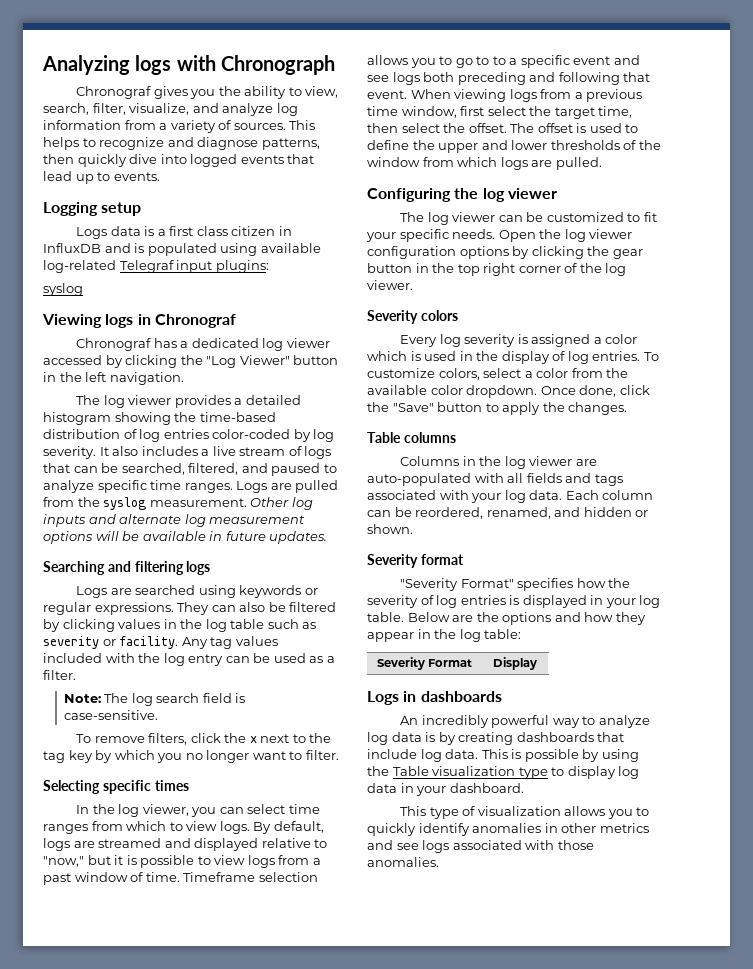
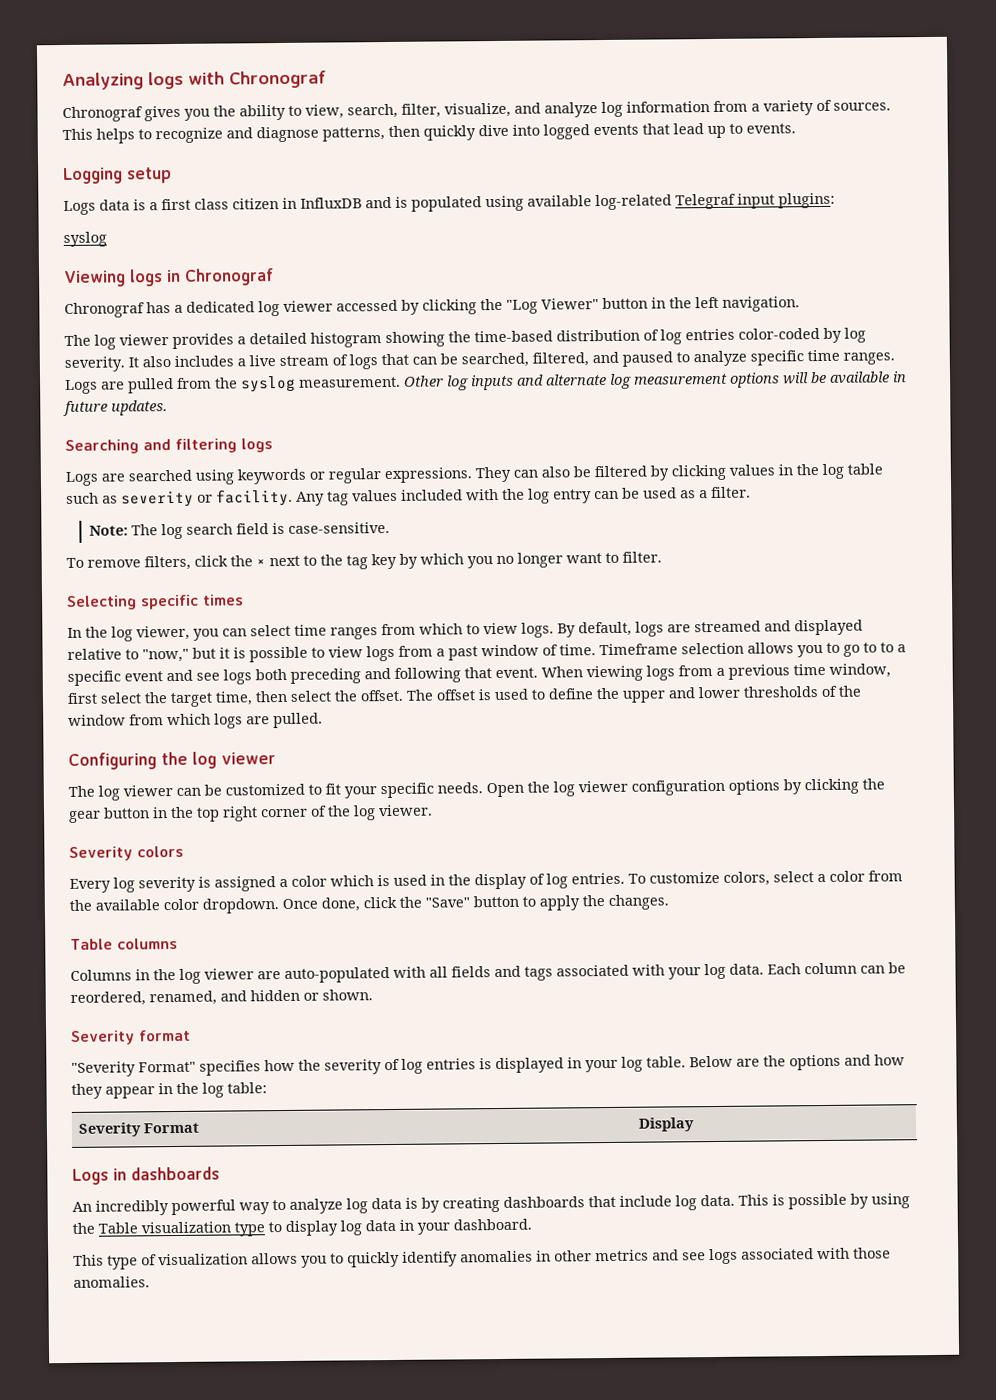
- Analyzing logs with Chronograph
+ Analyzing logs with Chronograf

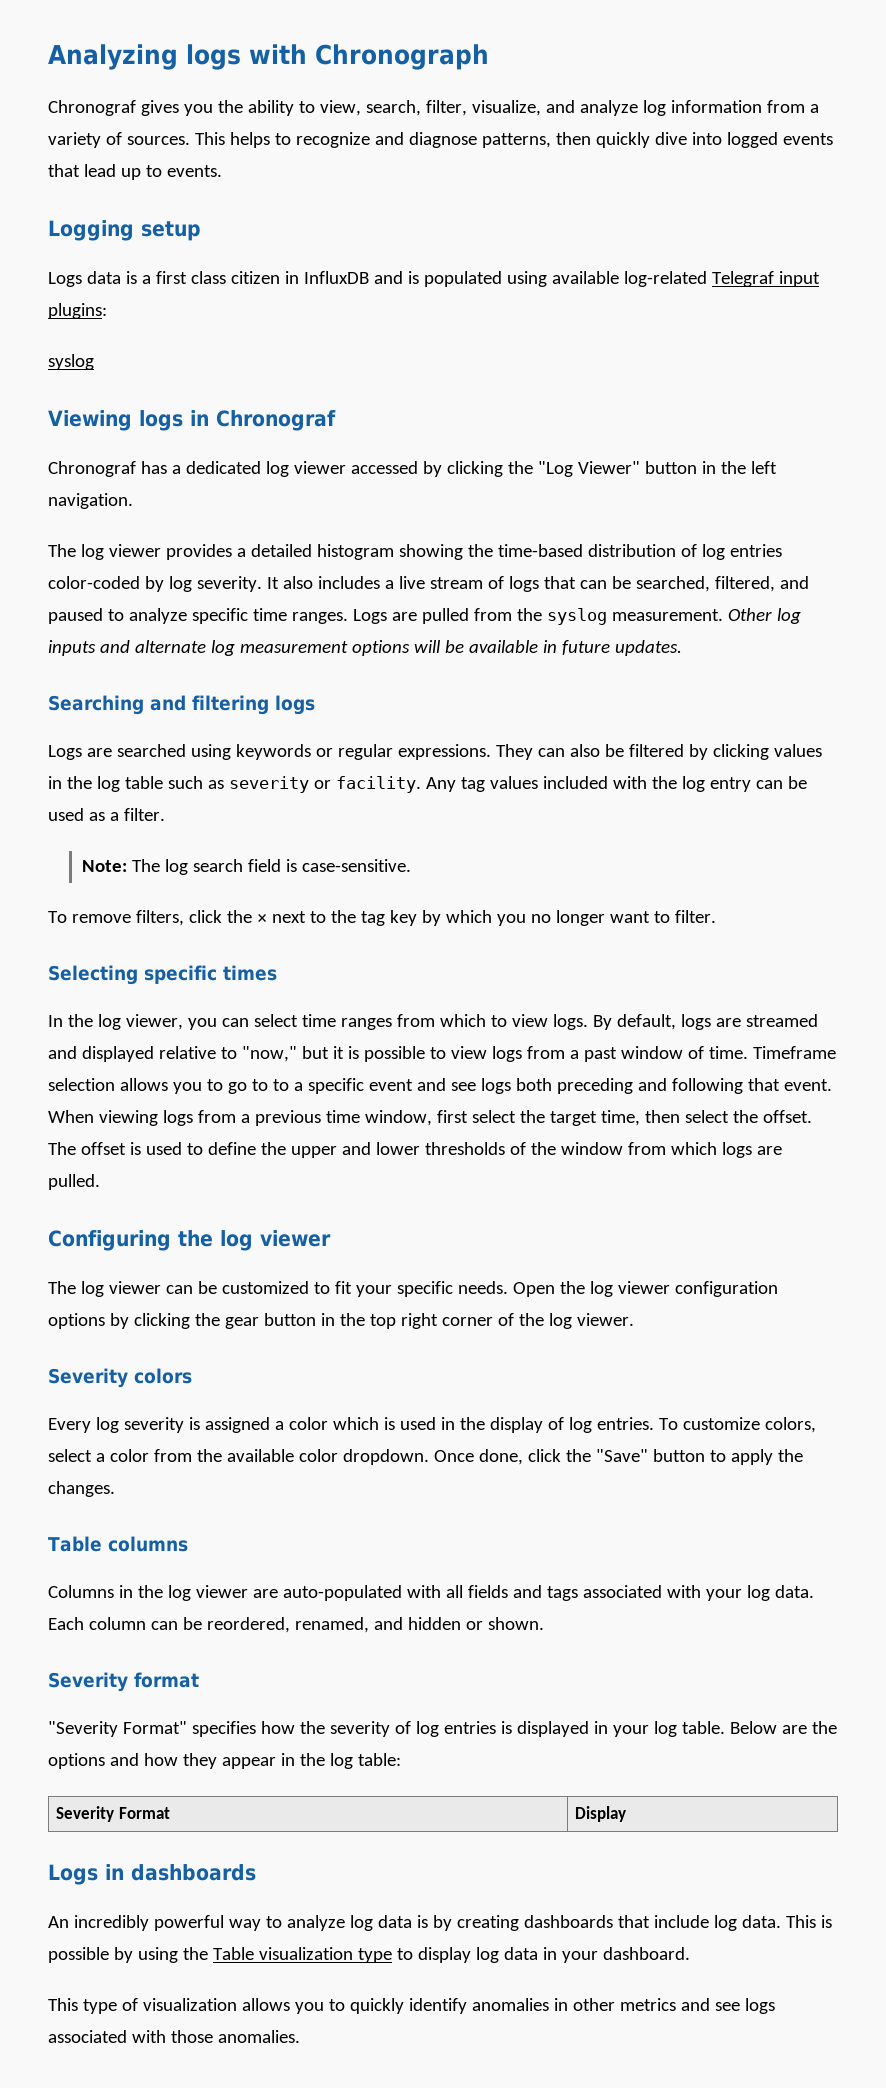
- Analyzing logs with Chronograf
+ Analyzing logs with Chronograph

